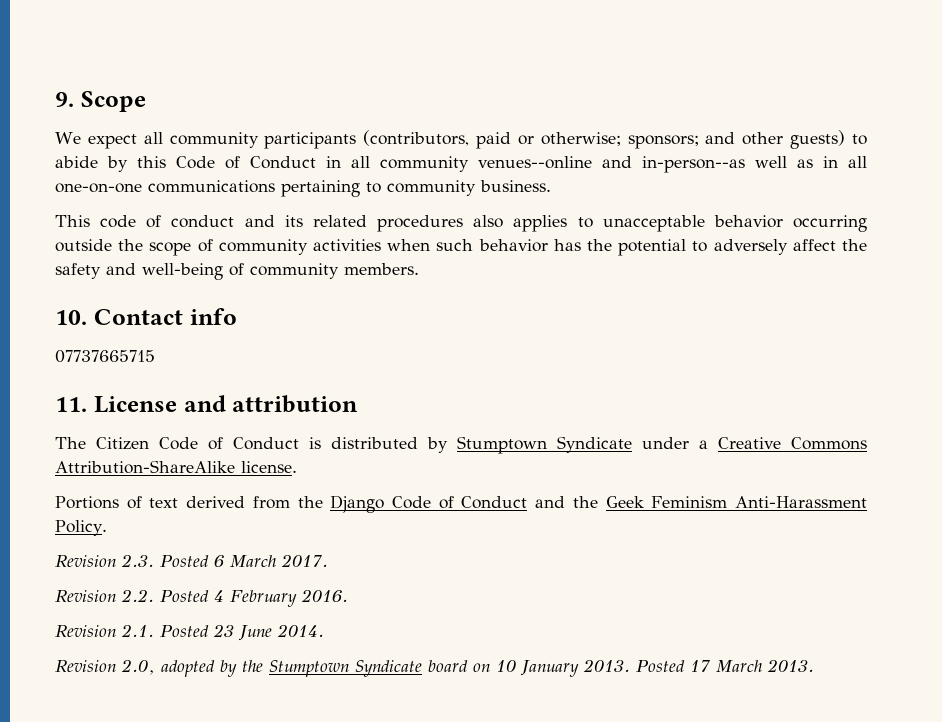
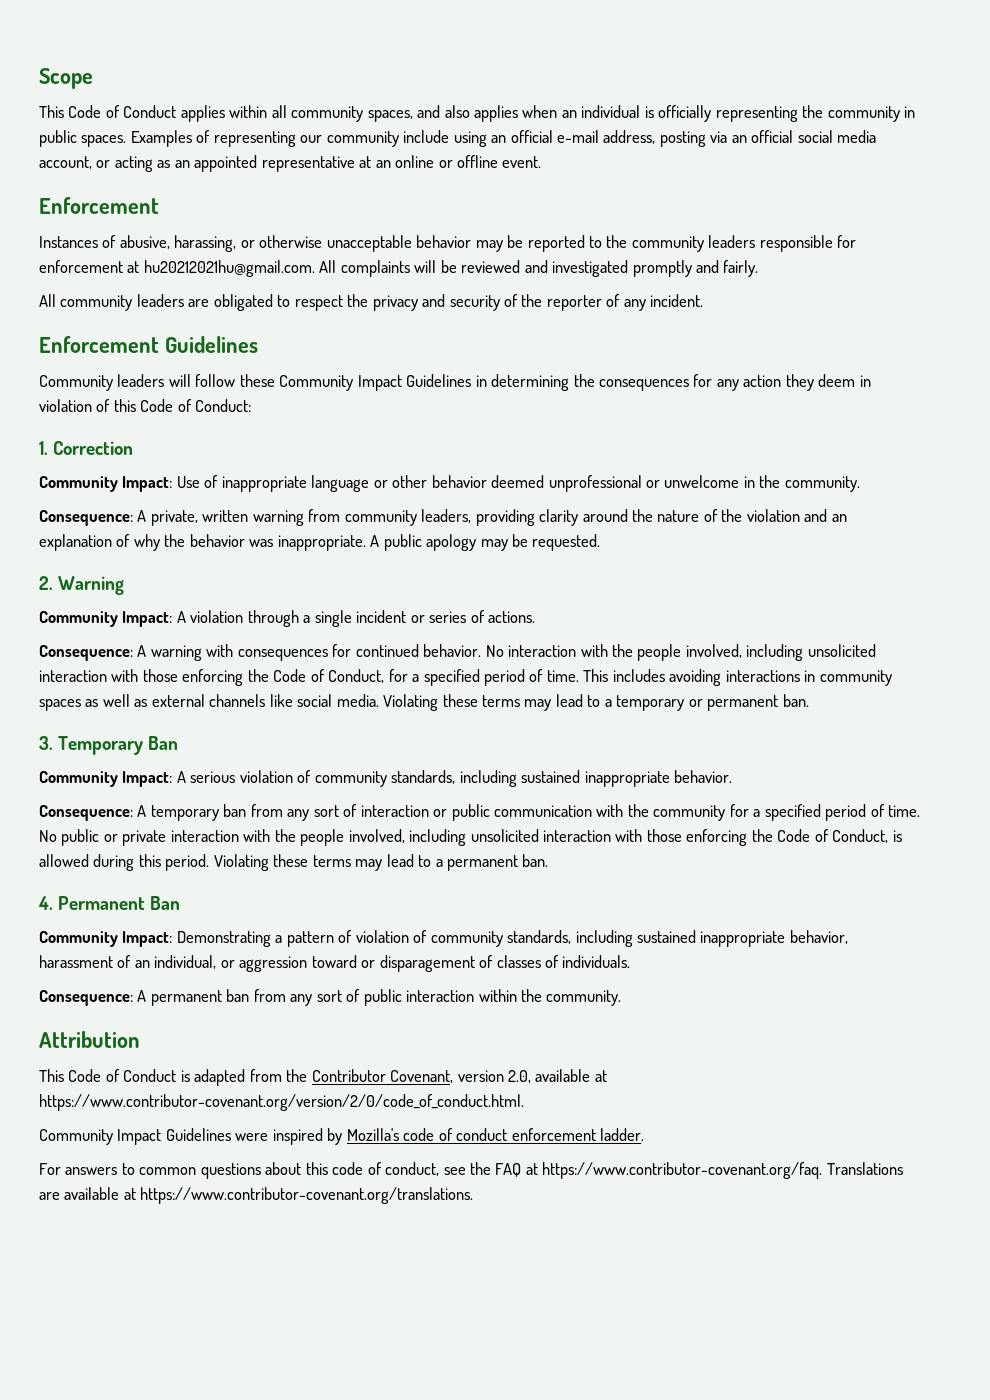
- 9. Scope
+ Scope
- We expect all community participants (contributors, paid or otherwise; sponsors; and other guests) to abide by this Code of Conduct in all community venues--online and in-person--as well as in all one-on-one communications pertaining to community business.
- This code of conduct and its related procedures also applies to unacceptable behavior occurring outside the scope of community activities when such behavior has the potential to adversely affect the safety and well-being of community members.
- 10. Contact info
- 07737665715
- 11. License and attribution
- The Citizen Code of Conduct is distributed by Stumptown Syndicate under a Creative Commons Attribution-ShareAlike license.
- Portions of text derived from the Django Code of Conduct and the Geek Feminism Anti-Harassment Policy.
- Revision 2.3. Posted 6 March 2017.
- Revision 2.2. Posted 4 February 2016.
- Revision 2.1. Posted 23 June 2014.
- Revision 2.0, adopted by the Stumptown Syndicate board on 10 January 2013. Posted 17 March 2013.
+ This Code of Conduct applies within all community spaces, and also applies when an individual is officially representing the community in public spaces. Examples of representing our community include using an official e-mail address, posting via an official social media account, or acting as an appointed representative at an online or offline event.
+ Enforcement
+ Instances of abusive, harassing, or otherwise unacceptable behavior may be reported to the community leaders responsible for enforcement at hu20212021hu@gmail.com. All complaints will be reviewed and investigated promptly and fairly.
+ All community leaders are obligated to respect the privacy and security of the reporter of any incident.
+ Enforcement Guidelines
+ Community leaders will follow these Community Impact Guidelines in determining the consequences for any action they deem in violation of this Code of Conduct:
+ 1. Correction
+ Community Impact: Use of inappropriate language or other behavior deemed unprofessional or unwelcome in the community.
+ Consequence: A private, written warning from community leaders, providing clarity around the nature of the violation and an explanation of why the behavior was inappropriate. A public apology may be requested.
+ 2. Warning
+ Community Impact: A violation through a single incident or series of actions.
+ Consequence: A warning with consequences for continued behavior. No interaction with the people involved, including unsolicited interaction with those enforcing the Code of Conduct, for a specified period of time. This includes avoiding interactions in community spaces as well as external channels like social media. Violating these terms may lead to a temporary or permanent ban.
+ 3. Temporary Ban
+ Community Impact: A serious violation of community standards, including sustained inappropriate behavior.
+ Consequence: A temporary ban from any sort of interaction or public communication with the community for a specified period of time. No public or private interaction with the people involved, including unsolicited interaction with those enforcing the Code of Conduct, is allowed during this period. Violating these terms may lead to a permanent ban.
+ 4. Permanent Ban
+ Community Impact: Demonstrating a pattern of violation of community standards, including sustained inappropriate behavior, harassment of an individual, or aggression toward or disparagement of classes of individuals.
+ Consequence: A permanent ban from any sort of public interaction within the community.
+ Attribution
+ This Code of Conduct is adapted from the Contributor Covenant, version 2.0, available at https://www.contributor-covenant.org/version/2/0/code_of_conduct.html.
+ Community Impact Guidelines were inspired by Mozilla's code of conduct enforcement ladder.
+ For answers to common questions about this code of conduct, see the FAQ at https://www.contributor-covenant.org/faq. Translations are available at https://www.contributor-covenant.org/translations.

